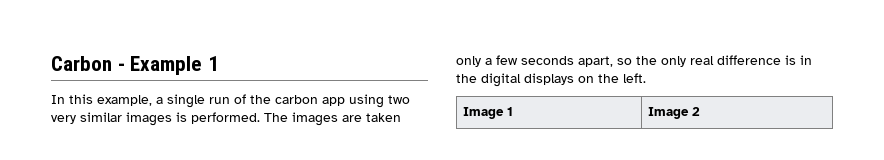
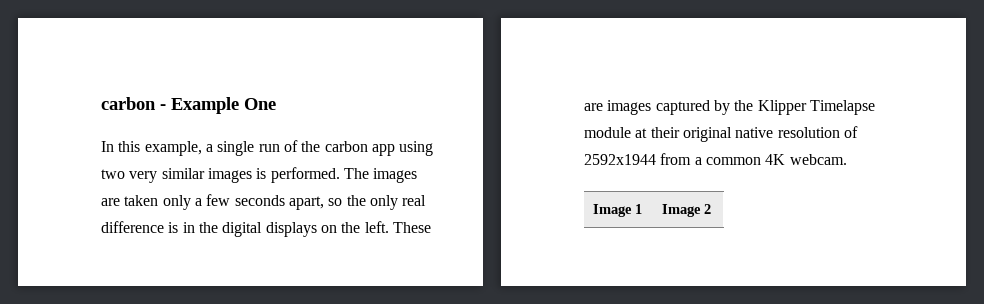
- Carbon - Example 1
+ carbon - Example One
+ These are images captured by the Klipper Timelapse module at their original native resolution of 2592x1944 from a common 4K webcam.

